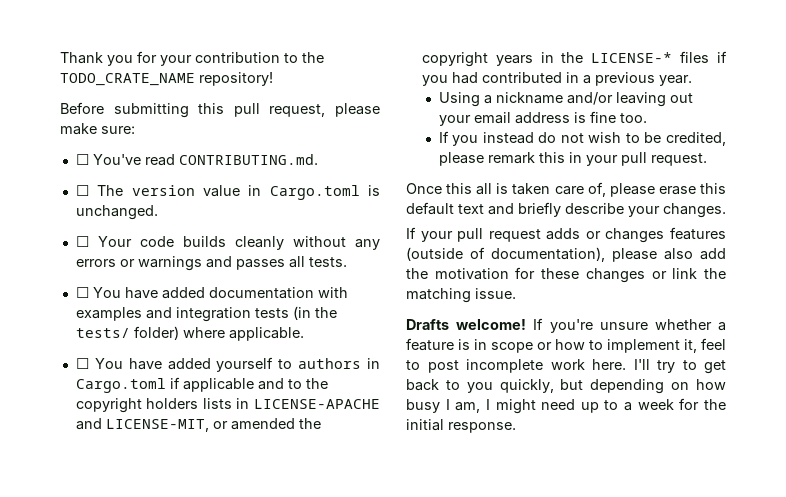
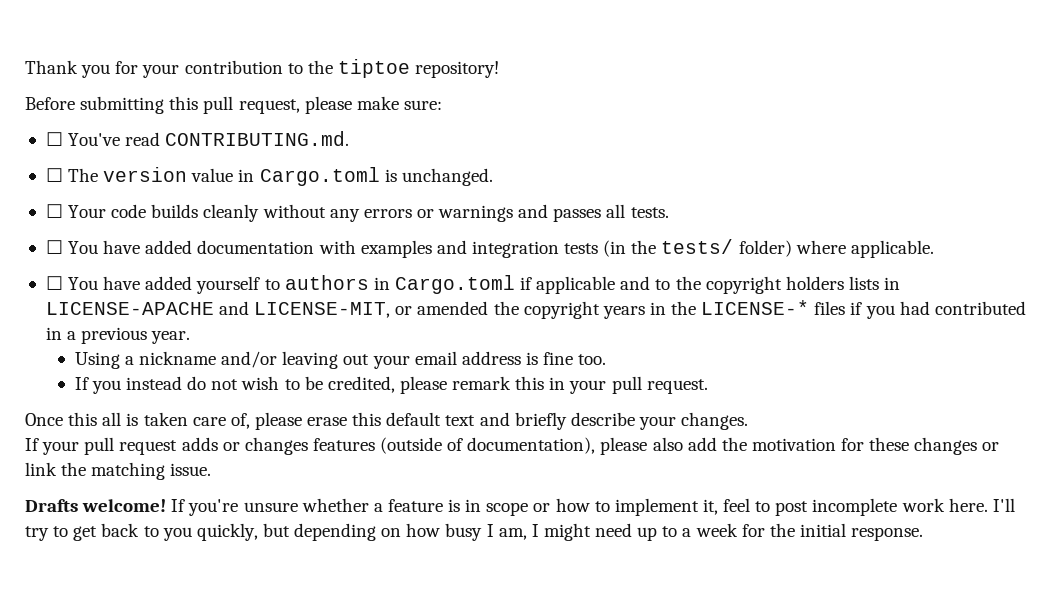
- Thank you for your contribution to the TODO_CRATE_NAME repository!
+ Thank you for your contribution to the tiptoe repository!

